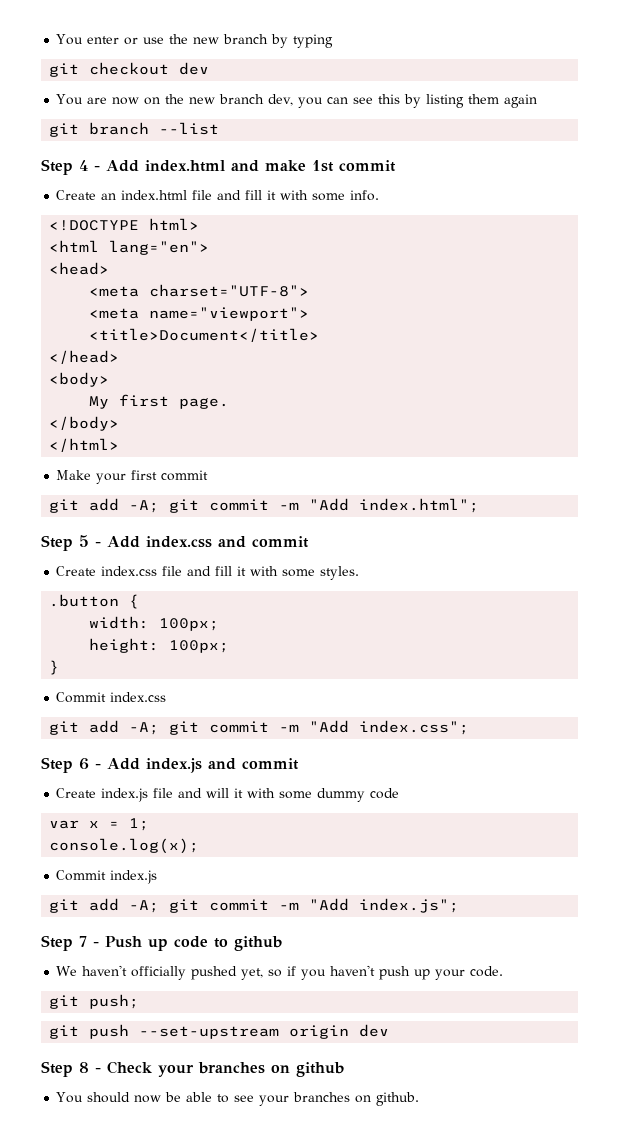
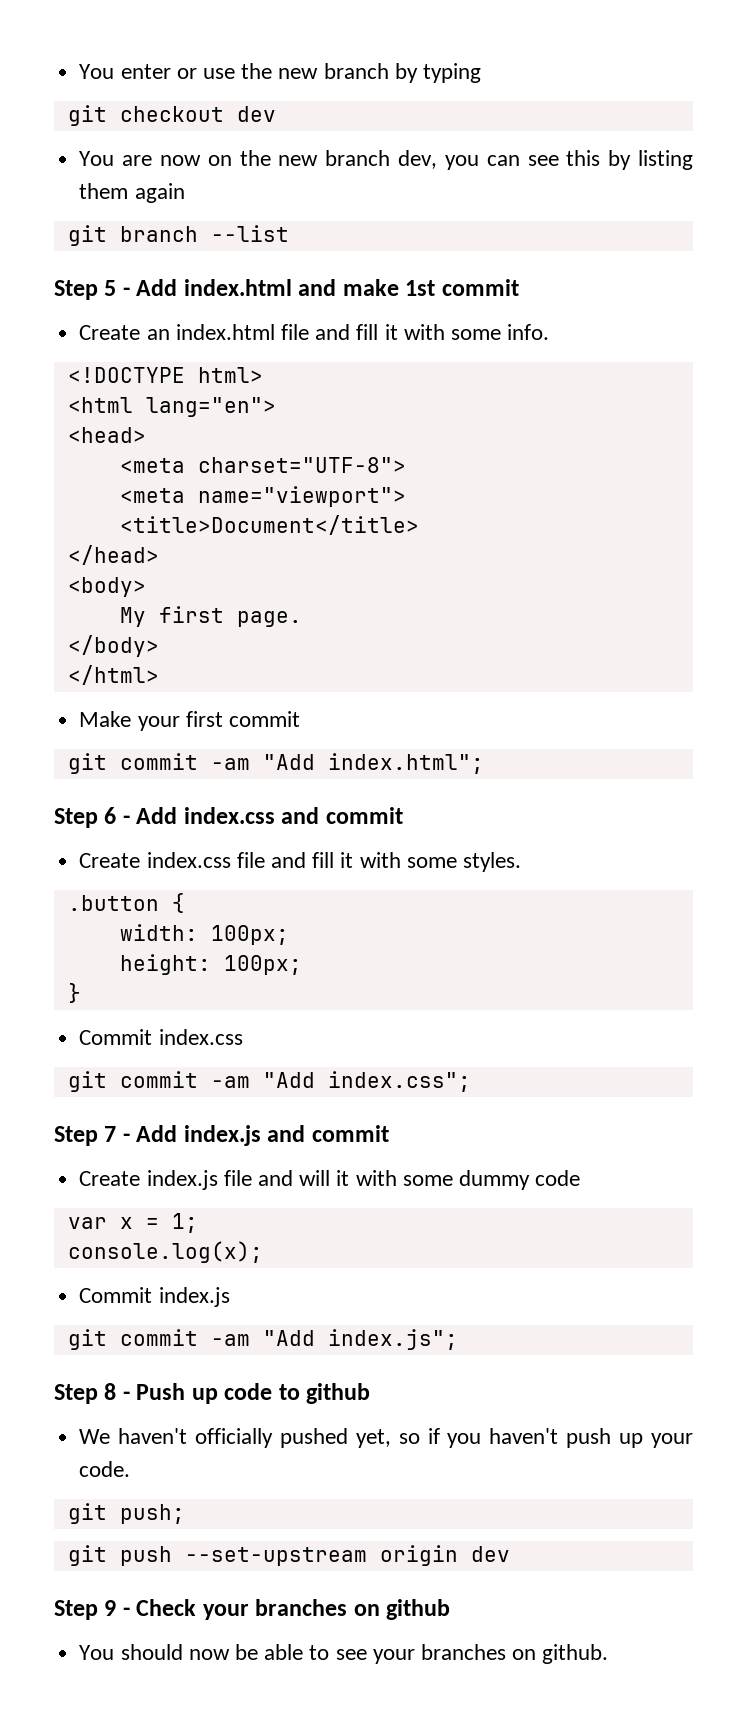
- Step 4 - Add index.html and make 1st commit
+ Step 5 - Add index.html and make 1st commit
- git add -A; git commit -m "Add index.html";
+ git commit -am "Add index.html";
- Step 5 - Add index.css and commit
+ Step 6 - Add index.css and commit
- git add -A; git commit -m "Add index.css";
+ git commit -am "Add index.css";
- Step 6 - Add index.js and commit
+ Step 7 - Add index.js and commit
- git add -A; git commit -m "Add index.js";
+ git commit -am "Add index.js";
- Step 7 - Push up code to github
+ Step 8 - Push up code to github
- Step 8 - Check your branches on github
+ Step 9 - Check your branches on github

